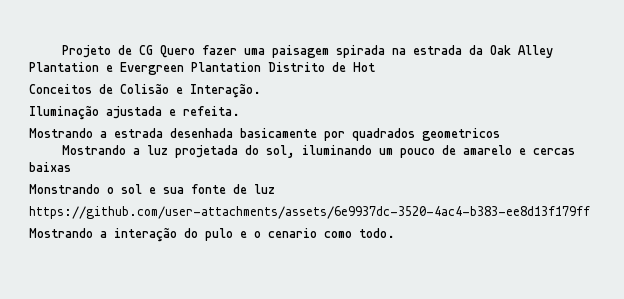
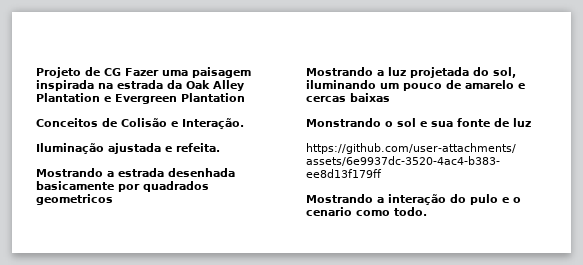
- Projeto de CG Quero fazer uma paisagem spirada na estrada da Oak Alley Plantation e Evergreen Plantation Distrito de Hot
+ Projeto de CG Fazer uma paisagem inspirada na estrada da Oak Alley Plantation e Evergreen Plantation

